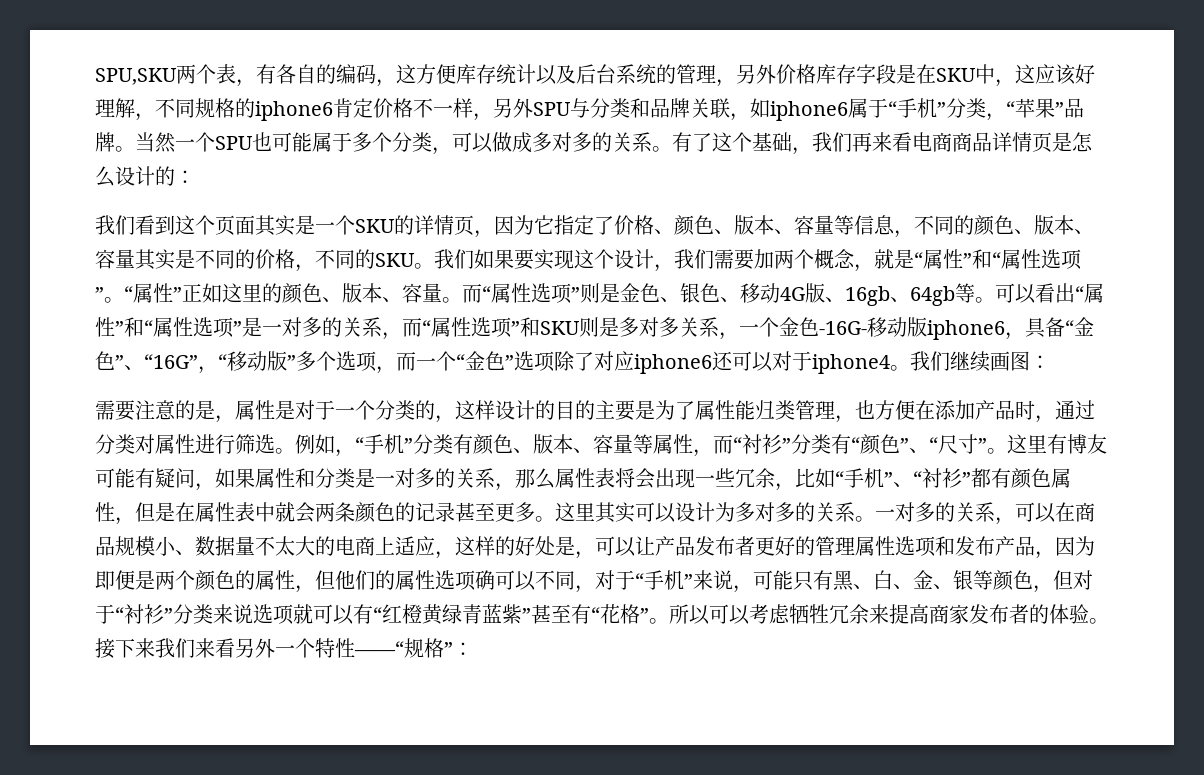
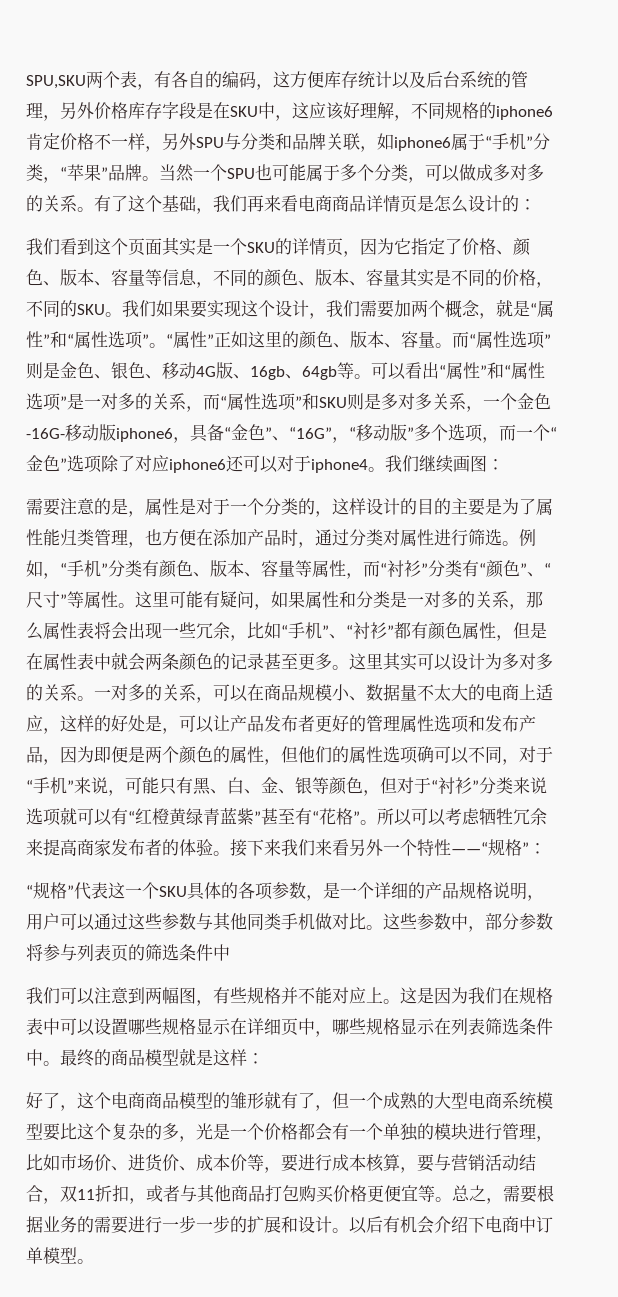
- 例如，“手机”分类有颜色、版本、容量等属性，而“衬衫”分类有“颜色”、“尺寸”。这里有博友可能有疑问，如果属性和分类是一对多的关系，那么属性表将会出现一些冗余，比如“手机”、“衬衫”都有颜色属性，但是在属性表中就会两条颜色的记录甚至更多。
+ 例如，“手机”分类有颜色、版本、容量等属性，而“衬衫”分类有“颜色”、“尺寸”等属性。这里可能有疑问，如果属性和分类是一对多的关系，那么属性表将会出现一些冗余，比如“手机”、“衬衫”都有颜色属性，但是在属性表中就会两条颜色的记录甚至更多。
+ “规格”代表这一个SKU具体的各项参数，是一个详细的产品规格说明，用户可以通过这些参数与其他同类手机做对比。这些参数中，部分参数将参与列表页的筛选条件中
+ 我们可以注意到两幅图，有些规格并不能对应上。这是因为我们在规格表中可以设置哪些规格显示在详细页中，哪些规格显示在列表筛选条件中。最终的商品模型就是这样：
+ 好了，这个电商商品模型的雏形就有了，但一个成熟的大型电商系统模型要比这个复杂的多，光是一个价格都会有一个单独的模块进行管理，比如市场价、进货价、成本价等，要进行成本核算，要与营销活动结合，双11折扣，或者与其他商品打包购买价格更便宜等。总之，需要根据业务的需要进行一步一步的扩展和设计。以后有机会介绍下电商中订单模型。

